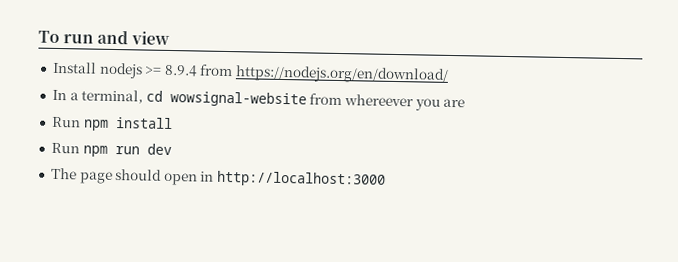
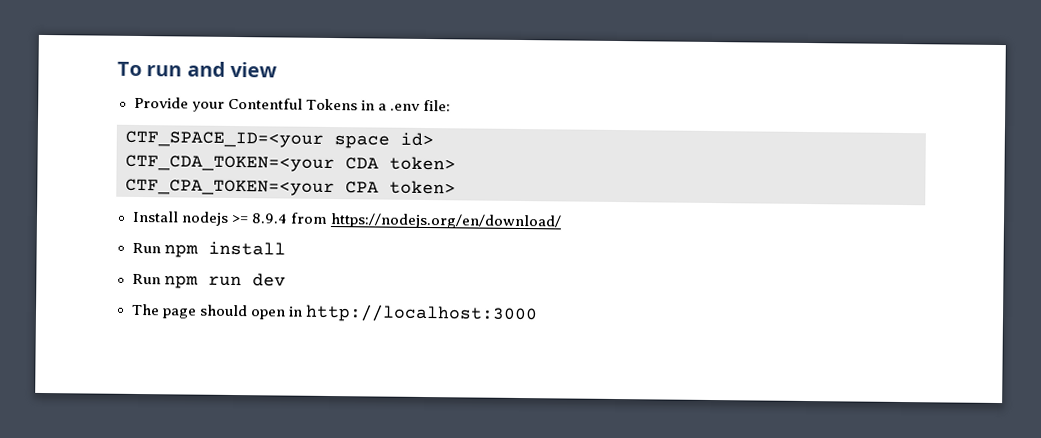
+ Provide your Contentful Tokens in a .env file:
+ CTF_SPACE_ID=<your space id>
+ CTF_CDA_TOKEN=<your CDA token>
+ CTF_CPA_TOKEN=<your CPA token>
- In a terminal, cd wowsignal-website from whereever you are

